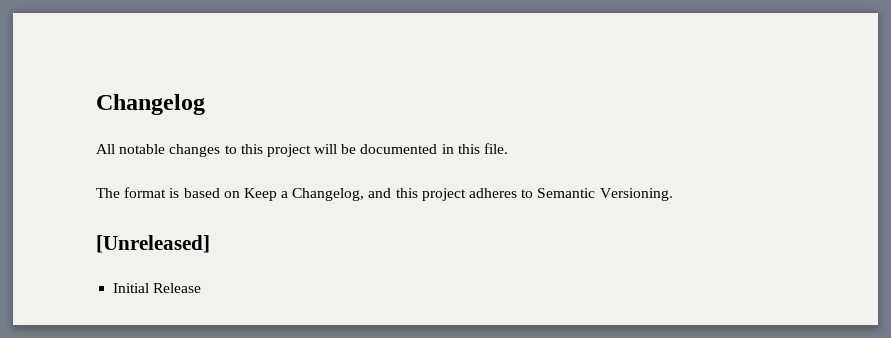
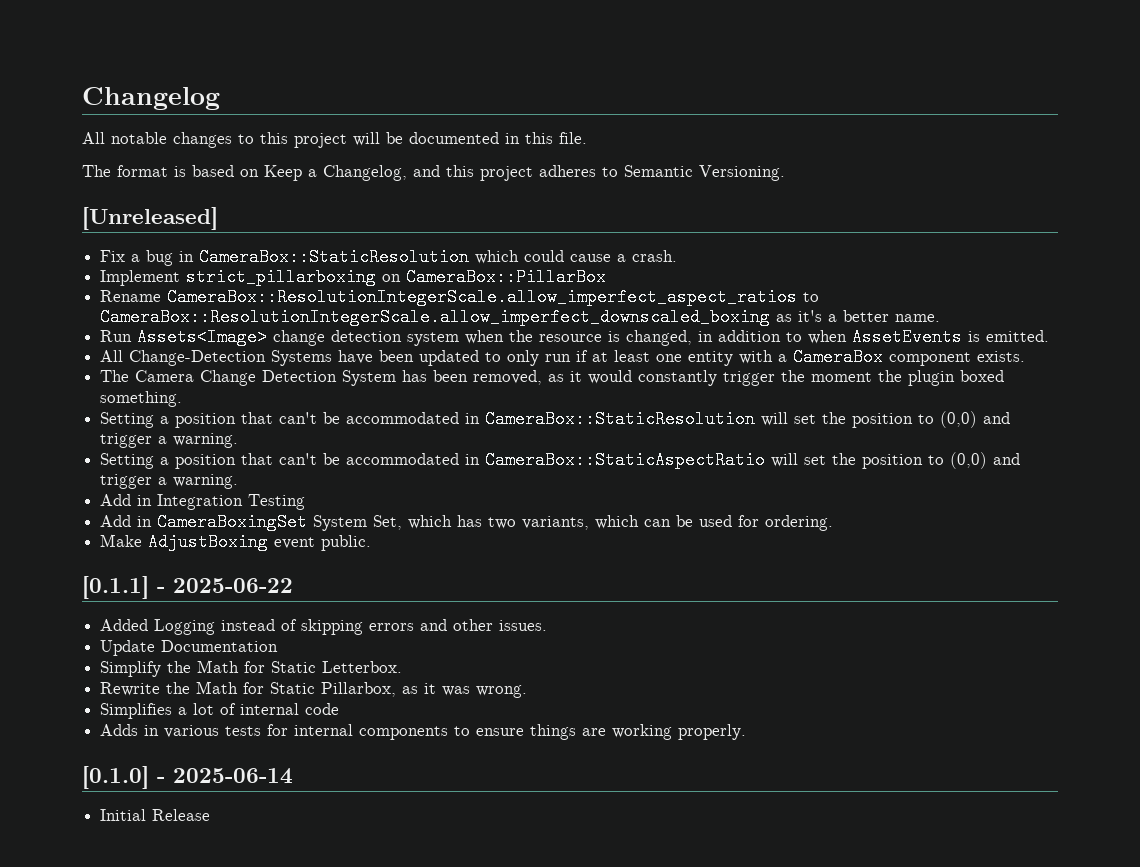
+ Fix a bug in CameraBox::StaticResolution which could cause a crash.
+ Implement strict_pillarboxing on CameraBox::PillarBox
+ Rename CameraBox::ResolutionIntegerScale.allow_imperfect_aspect_ratios to CameraBox::ResolutionIntegerScale.allow_imperfect_downscaled_boxing as it's a better name.
+ Run Assets<Image> change detection system when the resource is changed, in addition to when AssetEvents is emitted.
+ All Change-Detection Systems have been updated to only run if at least one entity with a CameraBox component exists.
+ The Camera Change Detection System has been removed, as it would constantly trigger the moment the plugin boxed something.
+ Setting a position that can't be accommodated in CameraBox::StaticResolution will set the position to (0,0) and trigger a warning.
+ Setting a position that can't be accommodated in CameraBox::StaticAspectRatio will set the position to (0,0) and trigger a warning.
+ Add in Integration Testing
+ Add in CameraBoxingSet System Set, which has two variants, which can be used for ordering.
+ Make AdjustBoxing event public.
+ [0.1.1] - 2025-06-22
+ Added Logging instead of skipping errors and other issues.
+ Update Documentation
+ Simplify the Math for Static Letterbox.
+ Rewrite the Math for Static Pillarbox, as it was wrong.
+ Simplifies a lot of internal code
+ Adds in various tests for internal components to ensure things are working properly.
+ [0.1.0] - 2025-06-14

